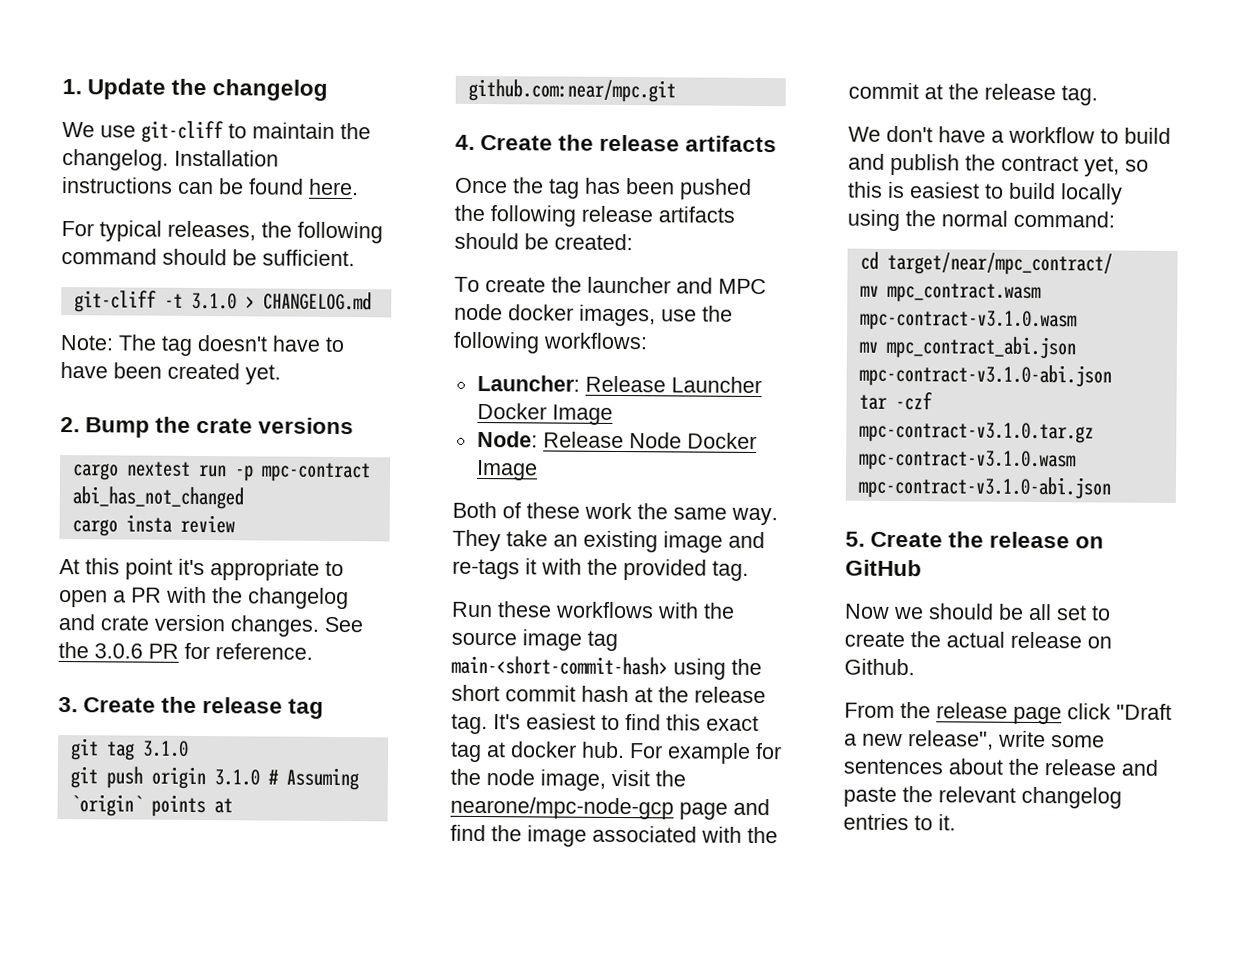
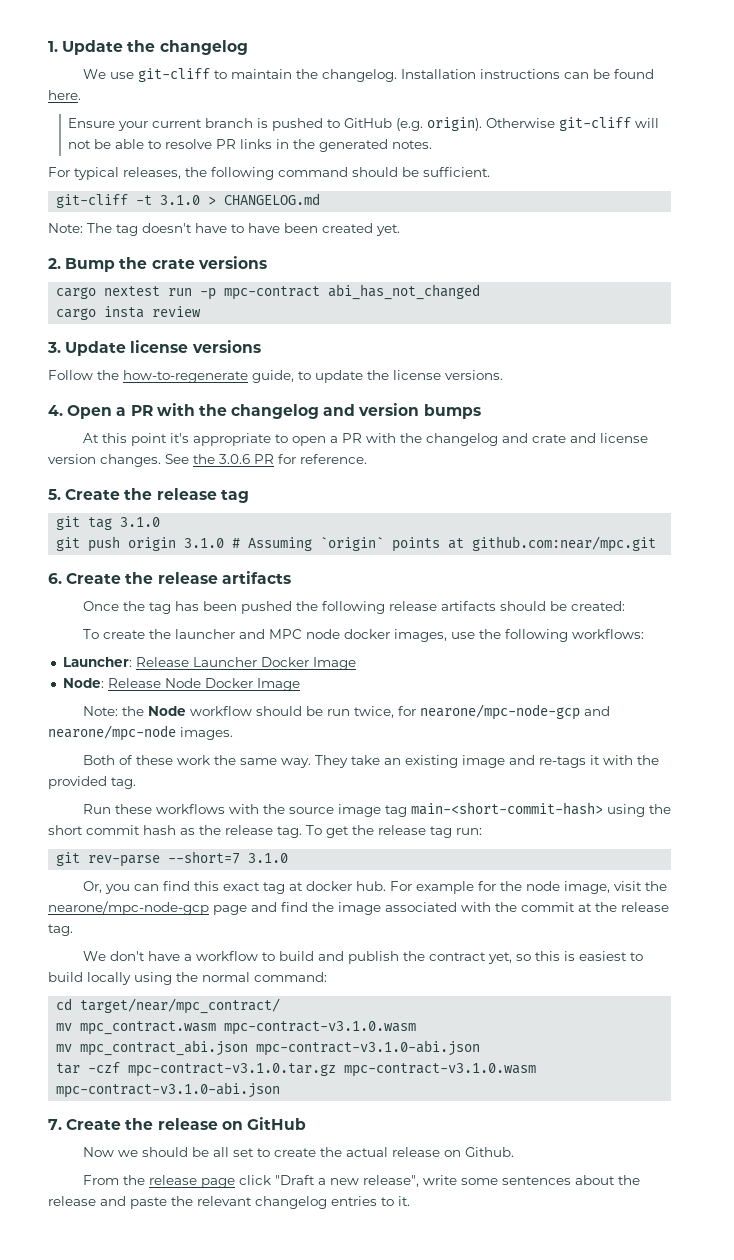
+ Ensure your current branch is pushed to GitHub (e.g. origin). Otherwise git-cliff will not be able to resolve PR links in the generated notes.
+ 3. Update license versions
+ Follow the how-to-regenerate guide, to update the license versions.
+ 4. Open a PR with the changelog and version bumps
- At this point it's appropriate to open a PR with the changelog and crate version changes.
+ At this point it's appropriate to open a PR with the changelog and crate and license version changes.
- 3. Create the release tag
+ 5. Create the release tag
- 4. Create the release artifacts
+ 6. Create the release artifacts
+ Note: the Node workflow should be run twice, for nearone/mpc-node-gcp and nearone/mpc-node images.
- Run these workflows with the source image tag main-<short-commit-hash> using the short commit hash at the release tag. It's easiest to find this exact tag at docker hub.
+ Run these workflows with the source image tag main-<short-commit-hash> using the short commit hash as the release tag. To get the release tag run:
+ git rev-parse --short=7 3.1.0
+ Or, you can find this exact tag at docker hub.
- 5. Create the release on GitHub
+ 7. Create the release on GitHub

